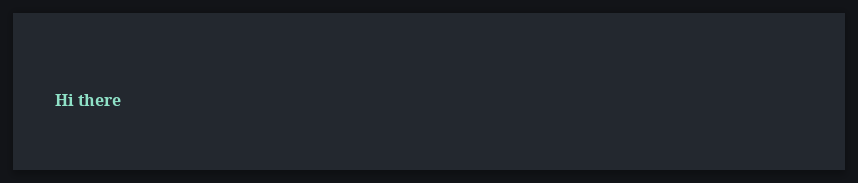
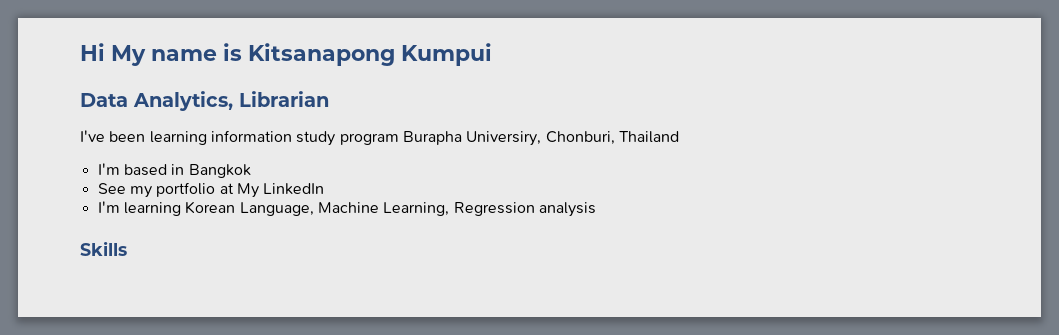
- Hi there
+ Hi My name is Kitsanapong Kumpui
+ Data Analytics, Librarian
+ I've been learning information study program Burapha Universiry, Chonburi, Thailand
+ I'm based in Bangkok
+ See my portfolio at My LinkedIn
+ I'm learning Korean Language, Machine Learning, Regression analysis
+ Skills

